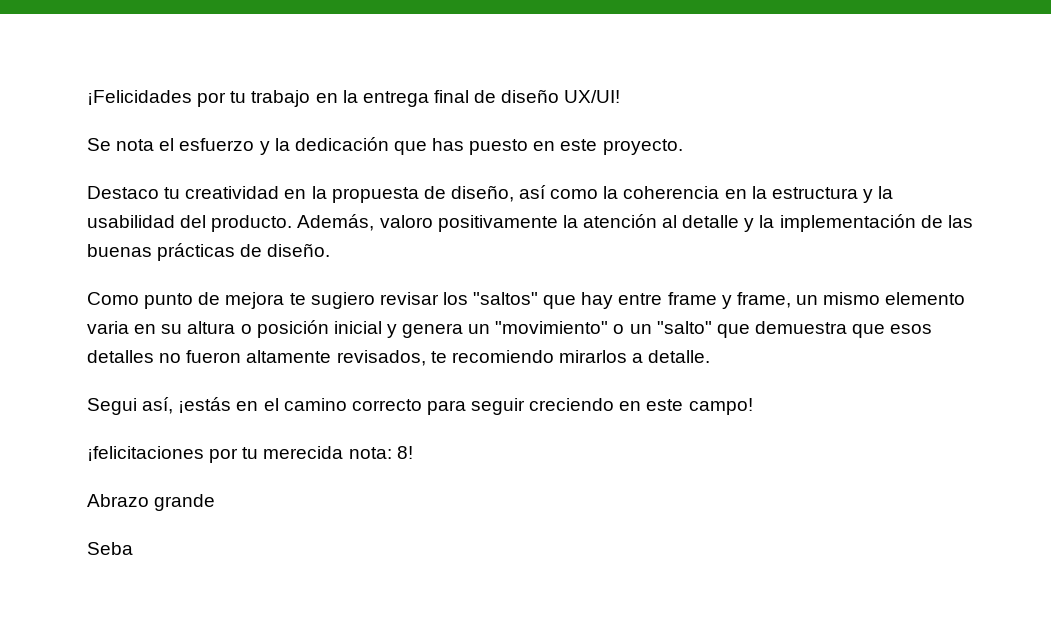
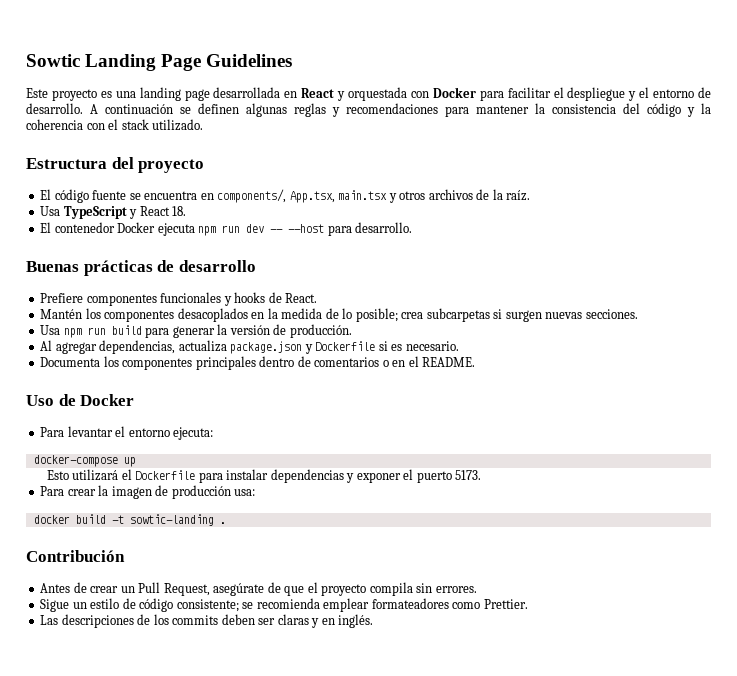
- ¡Felicidades por tu trabajo en la entrega final de diseño UX/UI!
- Se nota el esfuerzo y la dedicación que has puesto en este proyecto.
- Destaco tu creatividad en la propuesta de diseño, así como la coherencia en la estructura y la usabilidad del producto. Además, valoro positivamente la atención al detalle y la implementación de las buenas prácticas de diseño.
- Como punto de mejora te sugiero revisar los "saltos" que hay entre frame y frame, un mismo elemento varia en su altura o posición inicial y genera un "movimiento" o un "salto" que demuestra que esos detalles no fueron altamente revisados, te recomiendo mirarlos a detalle.
- Segui así, ¡estás en el camino correcto para seguir creciendo en este campo!
- ¡felicitaciones por tu merecida nota: 8!
- Abrazo grande
- Seba
+ Sowtic Landing Page Guidelines
+ Este proyecto es una landing page desarrollada en React y orquestada con Docker para facilitar el despliegue y el entorno de desarrollo. A continuación se definen algunas reglas y recomendaciones para mantener la consistencia del código y la coherencia con el stack utilizado.
+ Estructura del proyecto
+ El código fuente se encuentra en components/, App.tsx, main.tsx y otros archivos de la raíz.
+ Usa TypeScript y React 18.
+ El contenedor Docker ejecuta npm run dev -- --host para desarrollo.
+ Buenas prácticas de desarrollo
+ Prefiere componentes funcionales y hooks de React.
+ Mantén los componentes desacoplados en la medida de lo posible; crea subcarpetas si surgen nuevas secciones.
+ Usa npm run build para generar la versión de producción.
+ Al agregar dependencias, actualiza package.json y Dockerfile si es necesario.
+ Documenta los componentes principales dentro de comentarios o en el README.
+ Uso de Docker
+ Para levantar el entorno ejecuta:
+ docker-compose up
+ Esto utilizará el Dockerfile para instalar dependencias y exponer el puerto 5173.
+ Para crear la imagen de producción usa:
+ docker build -t sowtic-landing .
+ Contribución
+ Antes de crear un Pull Request, asegúrate de que el proyecto compila sin errores.
+ Sigue un estilo de código consistente; se recomienda emplear formateadores como Prettier.
+ Las descripciones de los commits deben ser claras y en inglés.

